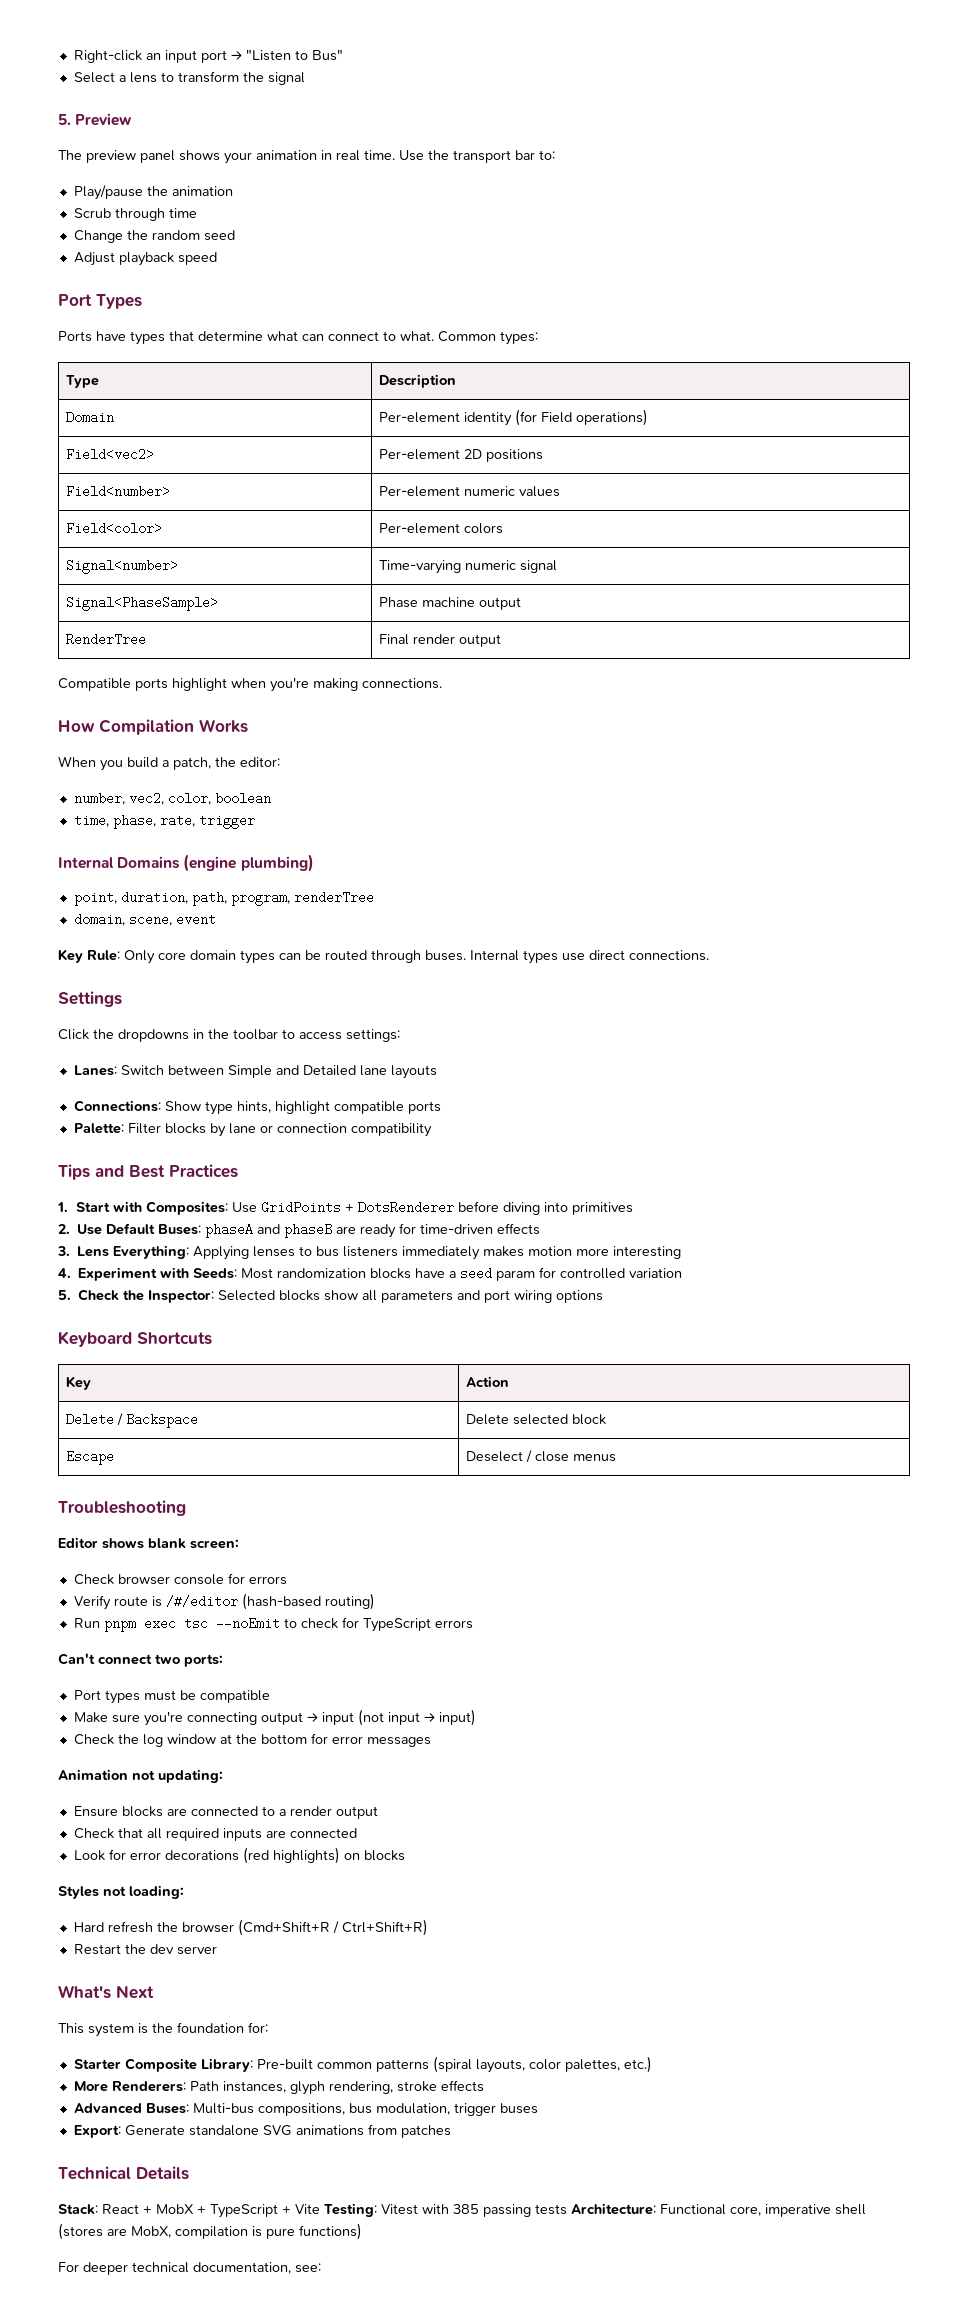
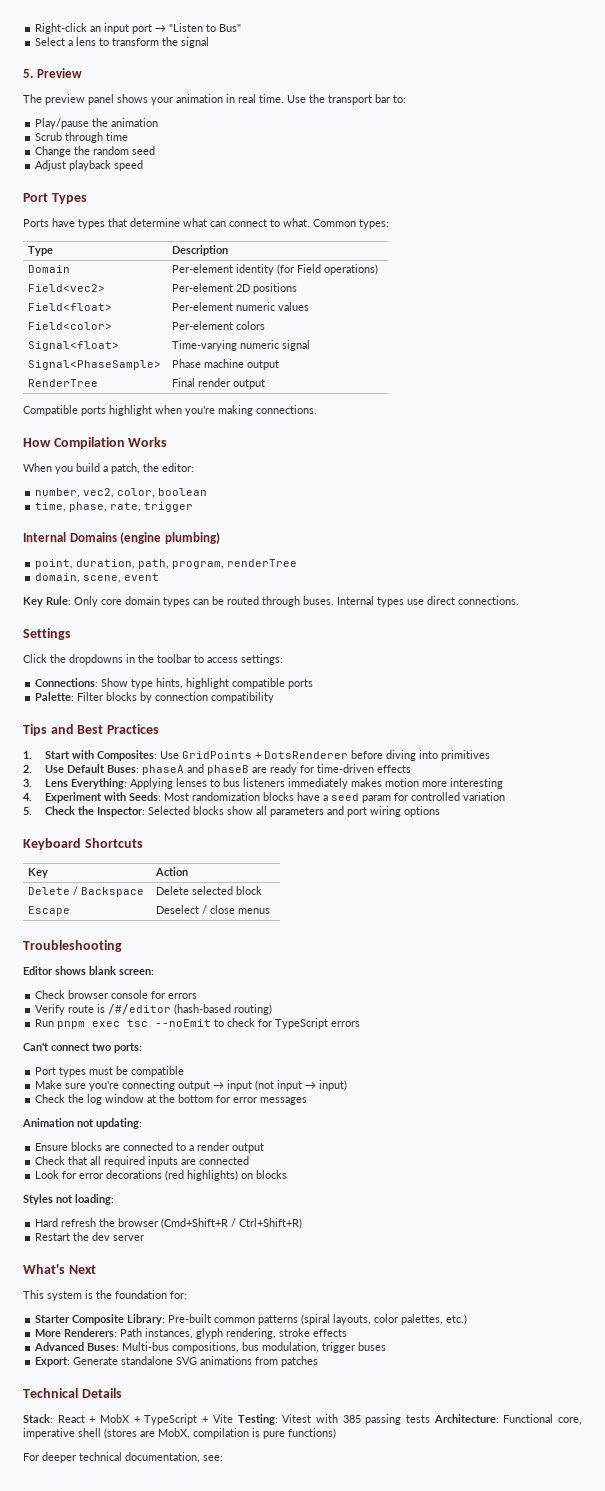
- Field<number> | Per-element numeric values
+ Field<float> | Per-element numeric values
- Signal<number> | Time-varying numeric signal
+ Signal<float> | Time-varying numeric signal
- Lanes: Switch between Simple and Detailed lane layouts
- Palette: Filter blocks by lane or connection compatibility
+ Palette: Filter blocks by connection compatibility

